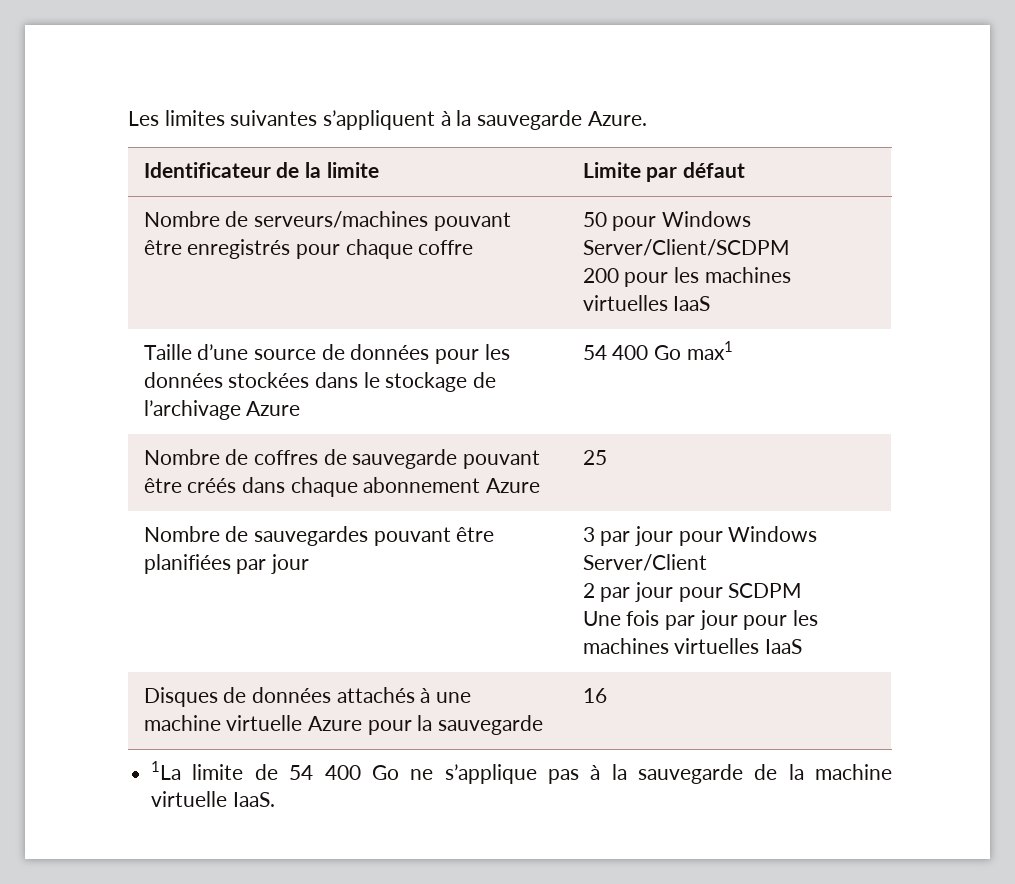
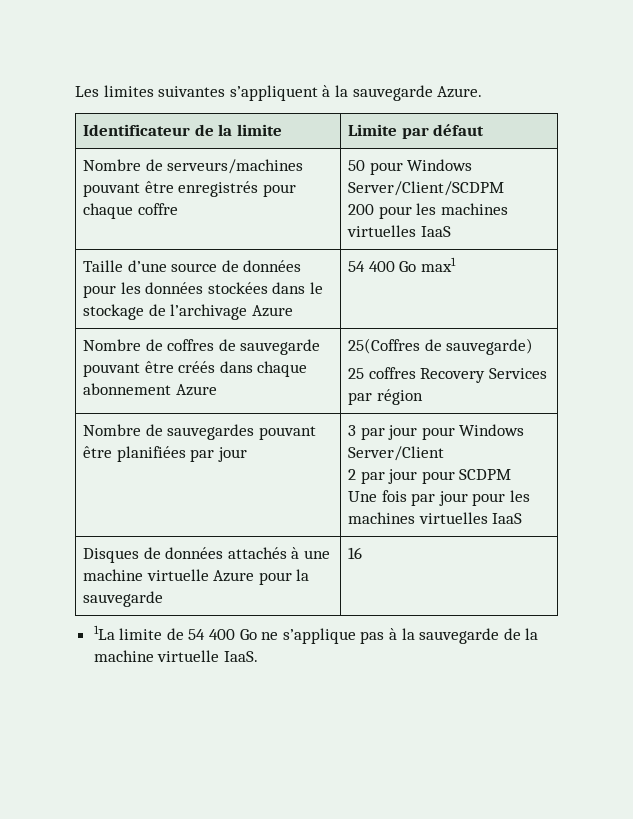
- Nombre de coffres de sauvegarde pouvant être créés dans chaque abonnement Azure | 25
+ Nombre de coffres de sauvegarde pouvant être créés dans chaque abonnement Azure | 25(Coffres de sauvegarde)
+ 25 coffres Recovery Services par région

